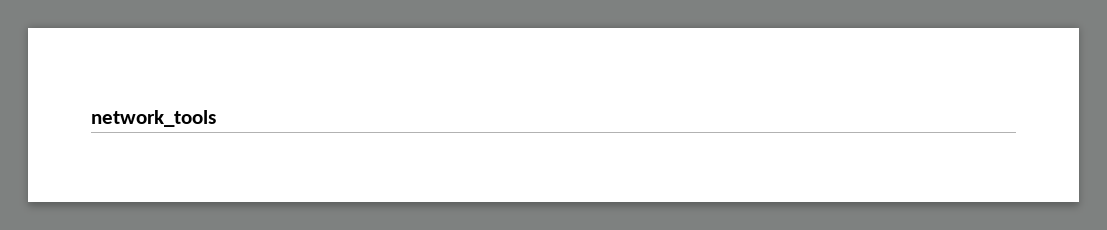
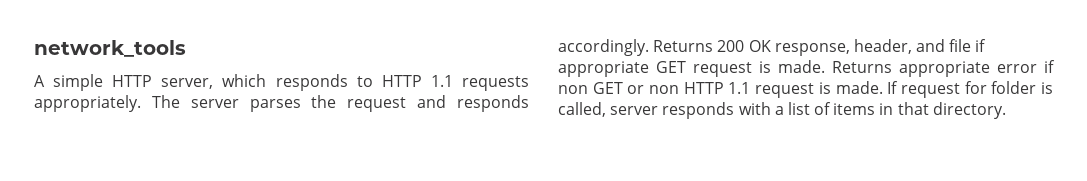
+ A simple HTTP server, which responds to HTTP 1.1 requests appropriately. The server parses the request and responds accordingly. Returns 200 OK response, header, and file if appropriate GET request is made. Returns appropriate error if non GET or non HTTP 1.1 request is made. If request for folder is called, server responds with a list of items in that directory.

